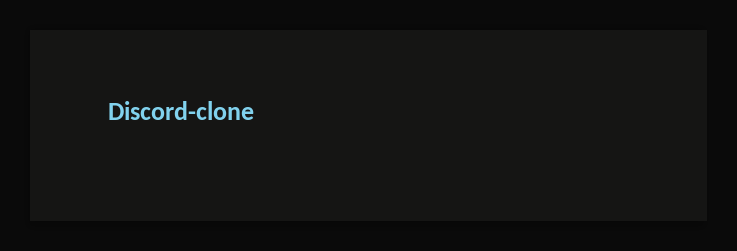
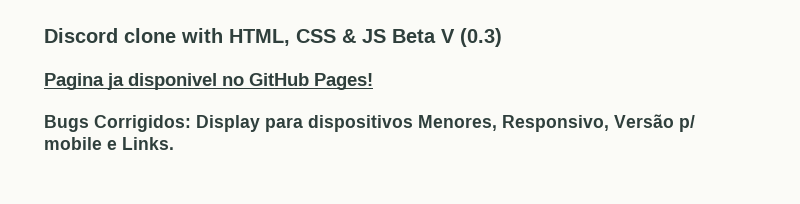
- Discord-clone
+ Discord clone with HTML, CSS & JS Beta V (0.3)
+ Pagina ja disponivel no GitHub Pages!
+ Bugs Corrigidos: Display para dispositivos Menores, Responsivo, Versão p/ mobile e Links.

